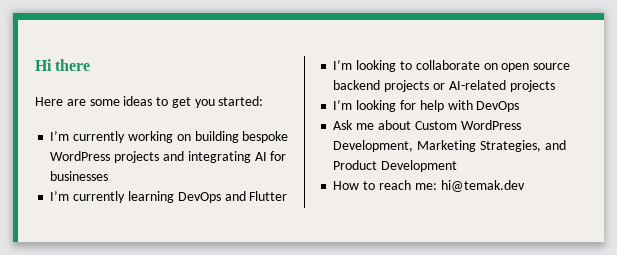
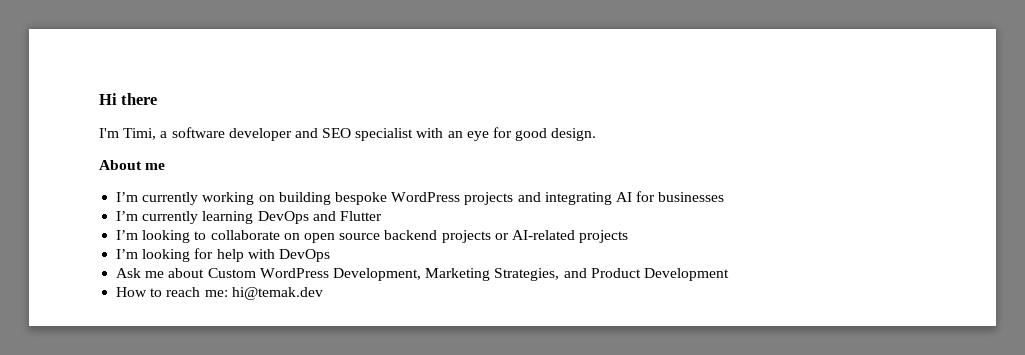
- Here are some ideas to get you started:
+ I'm Timi, a software developer and SEO specialist with an eye for good design.
+ About me

